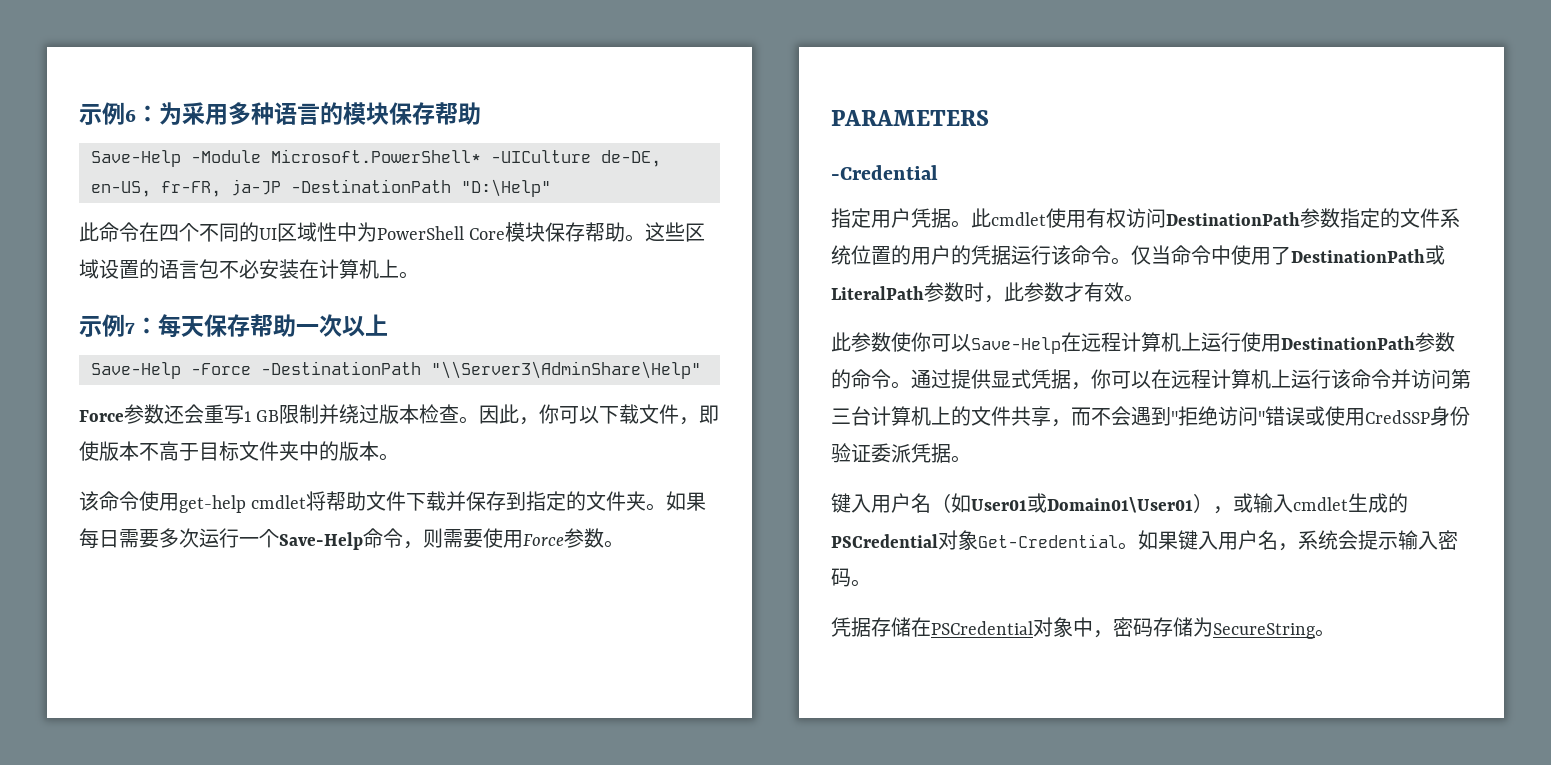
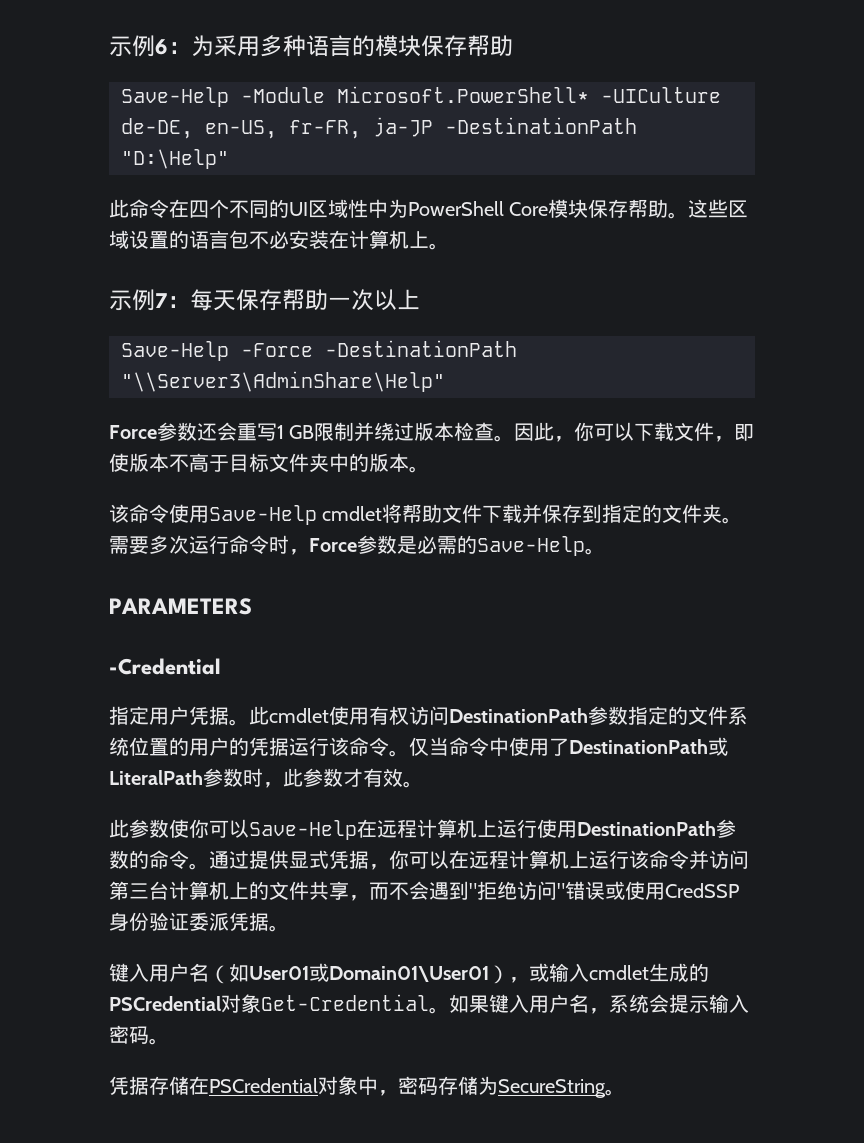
- 该命令使用get-help cmdlet将帮助文件下载并保存到指定的文件夹。
+ 该命令使用Save-Help cmdlet将帮助文件下载并保存到指定的文件夹。
- 如果每日需要多次运行一个Save-Help命令，则需要使用Force参数。
+ 需要多次运行命令时，Force参数是必需的Save-Help。

